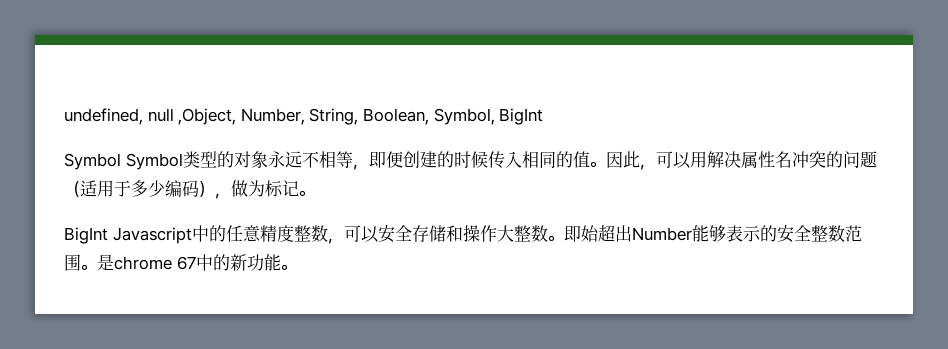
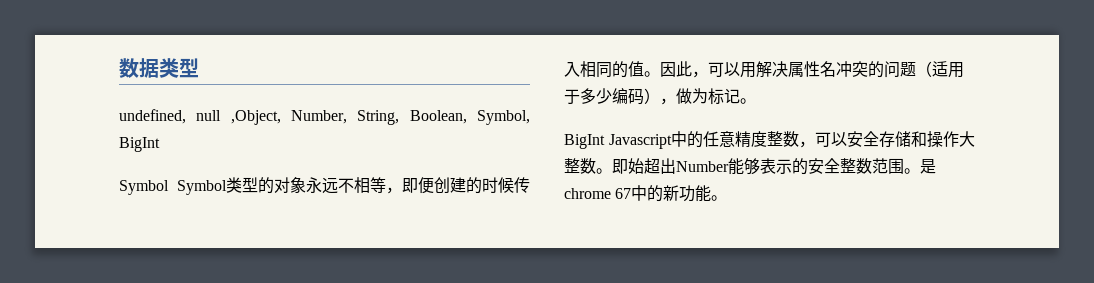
+ 数据类型

